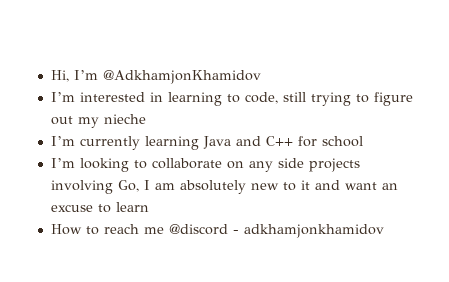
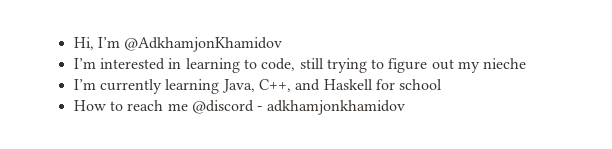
- I’m currently learning Java and C++ for school
- I’m looking to collaborate on any side projects involving Go, I am absolutely new to it and want an excuse to learn
+ I’m currently learning Java, C++, and Haskell for school

